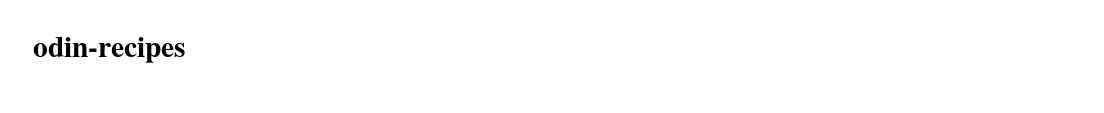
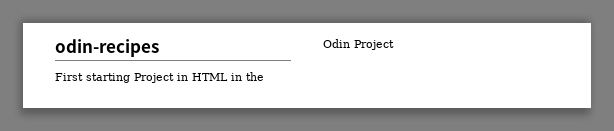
+ First starting Project in HTML in the Odin Project

